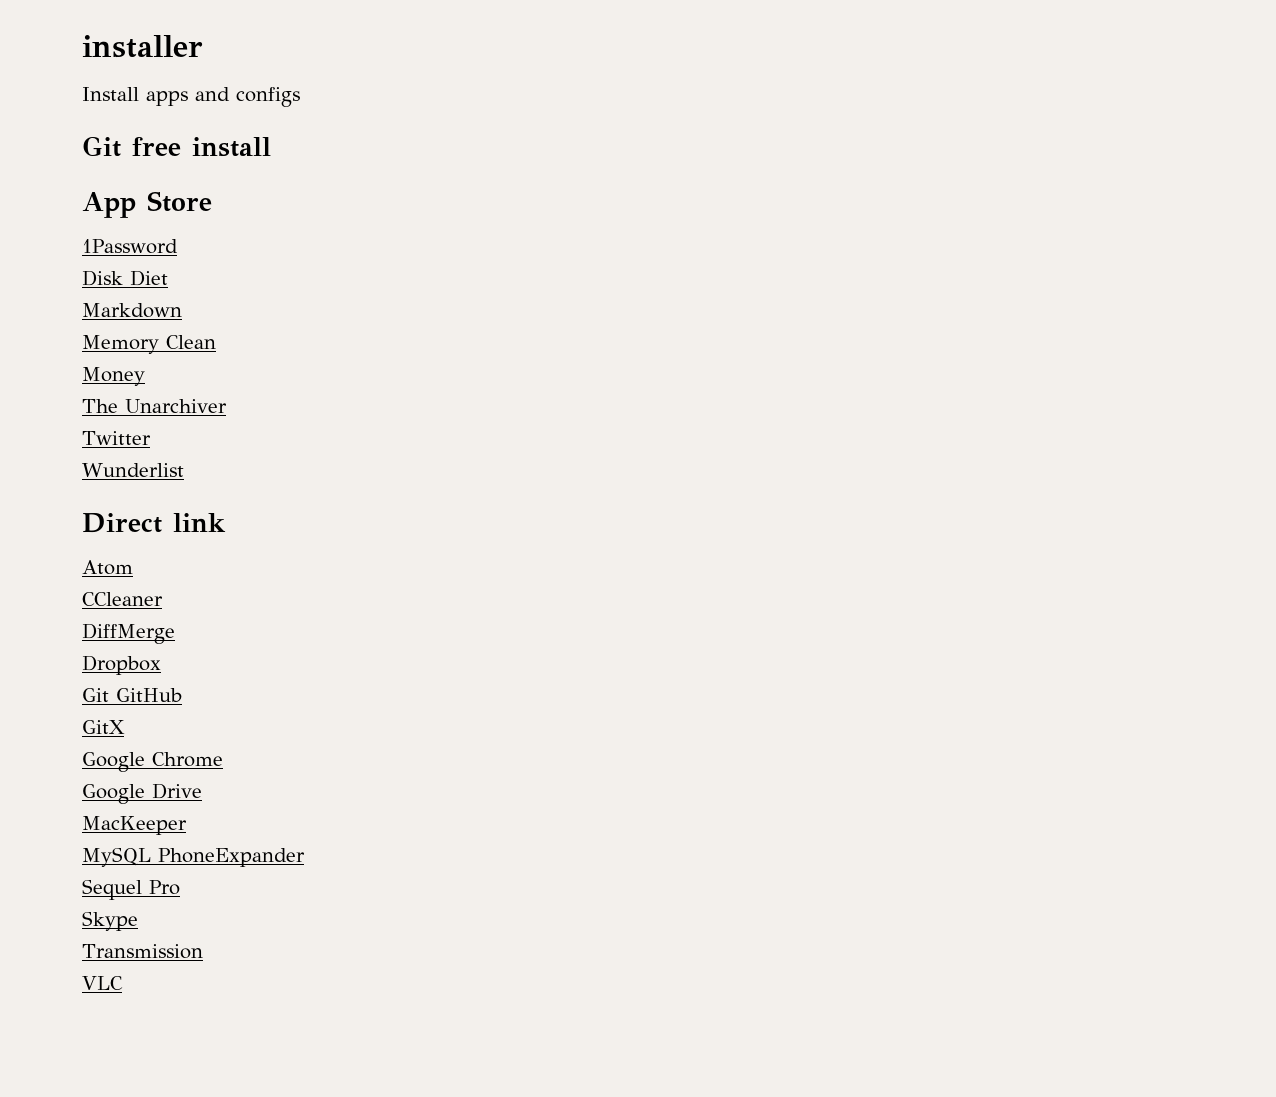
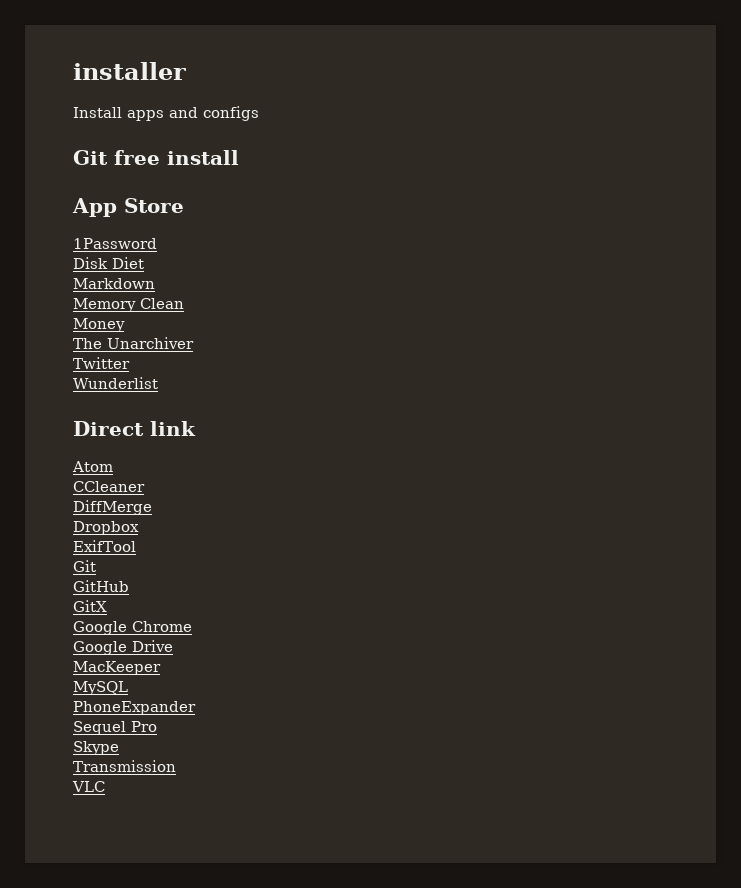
- Git GitHub
+ ExifTool
+ Git
+ GitHub
- MySQL PhoneExpander
+ MySQL
+ PhoneExpander

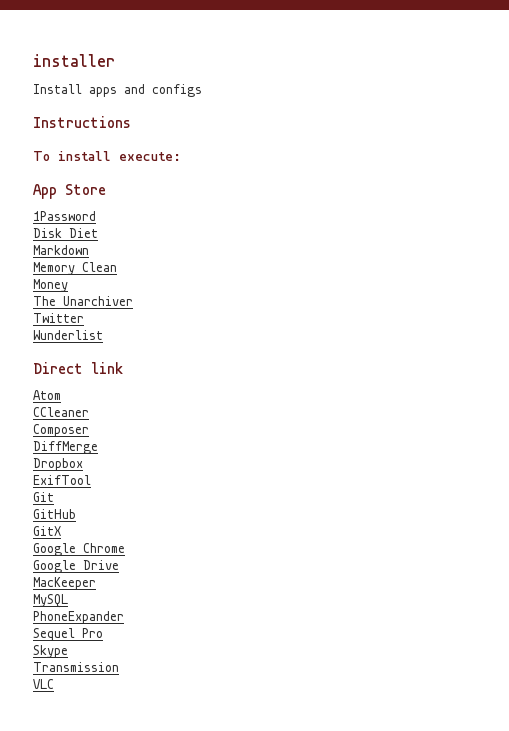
- Git free install
+ Instructions
+ To install execute:
+ Composer

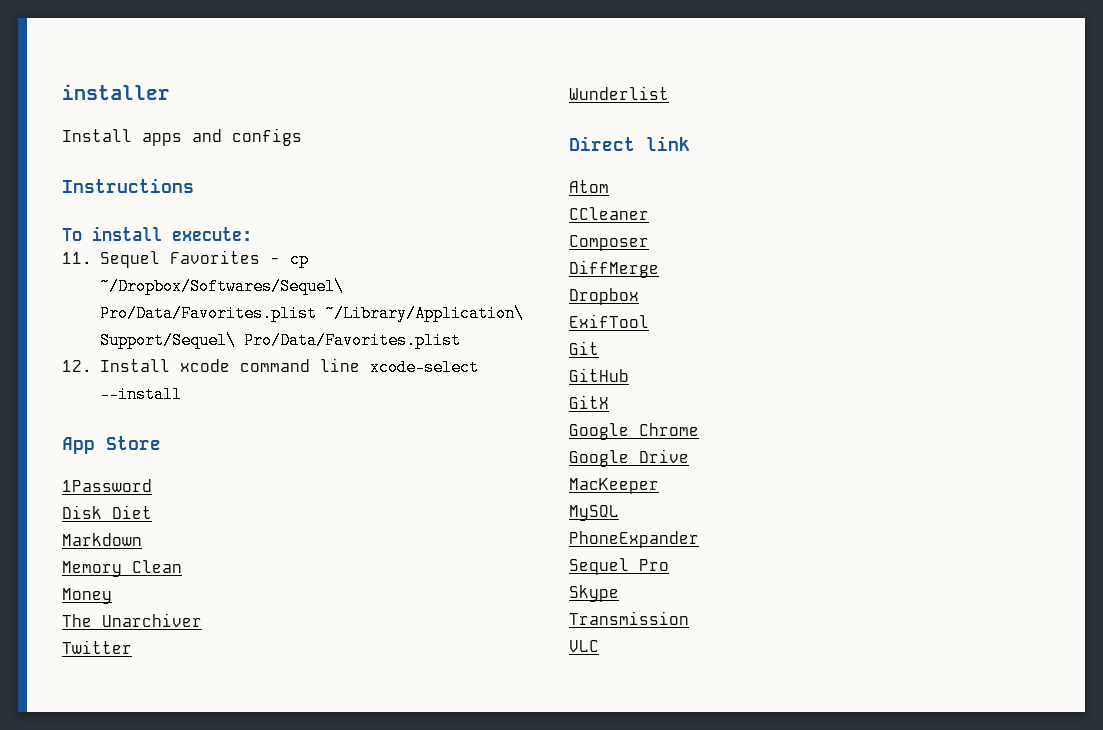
+ 11. Sequel Favorites - cp ~/Dropbox/Softwares/Sequel\ Pro/Data/Favorites.plist ~/Library/Application\ Support/Sequel\ Pro/Data/Favorites.plist
+ 12. Install xcode command line xcode-select --install

